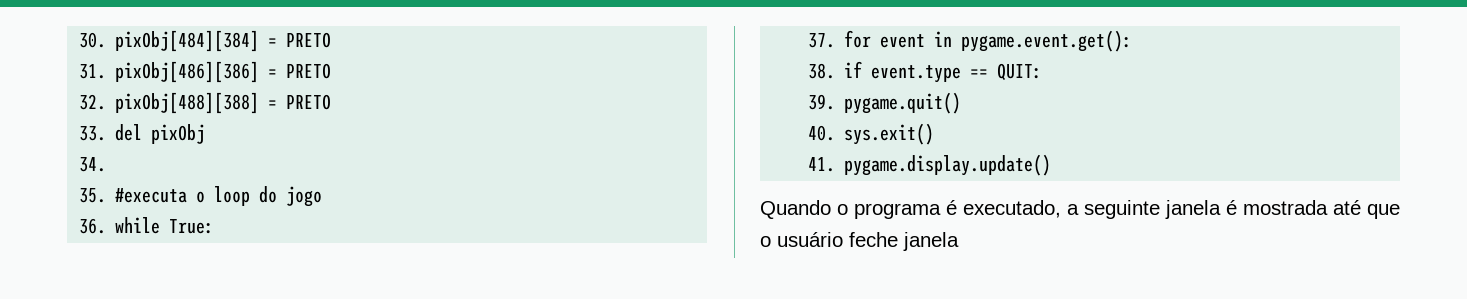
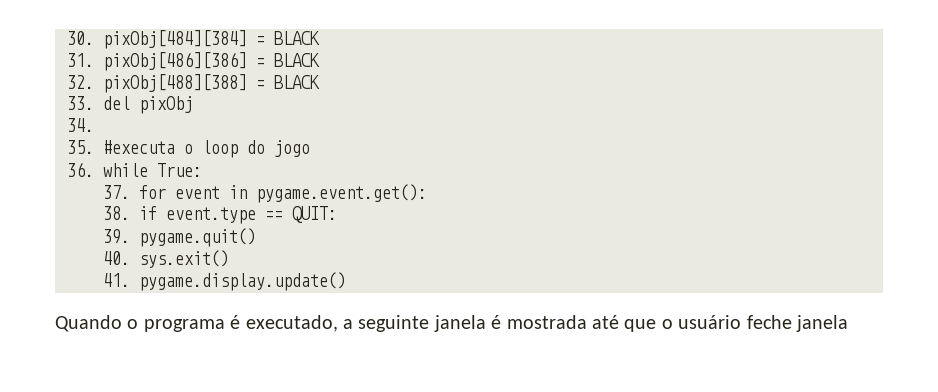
- 30. pixObj[484][384] = PRETO
+ 30. pixObj[484][384] = BLACK
- 31. pixObj[486][386] = PRETO
+ 31. pixObj[486][386] = BLACK
- 32. pixObj[488][388] = PRETO
+ 32. pixObj[488][388] = BLACK

